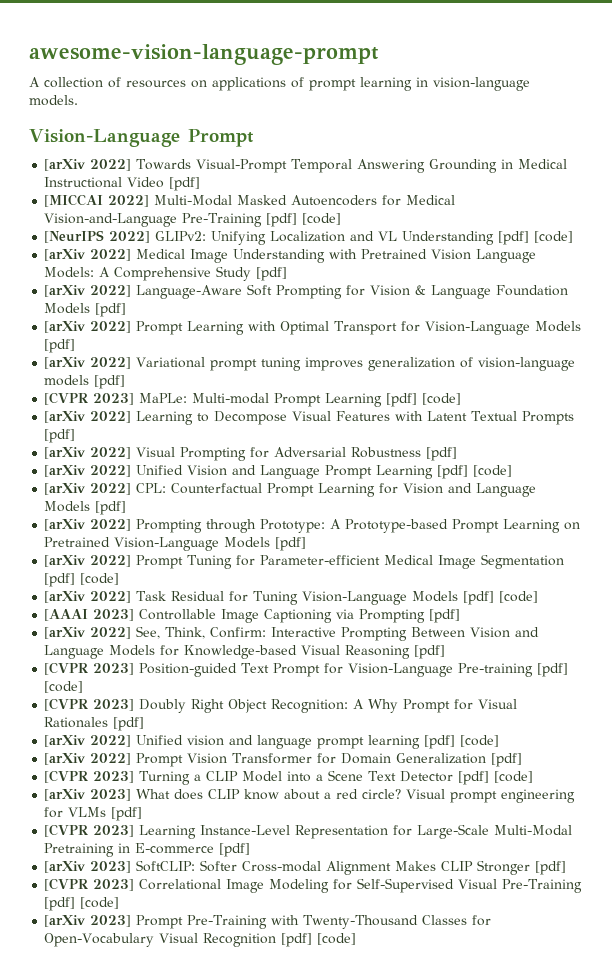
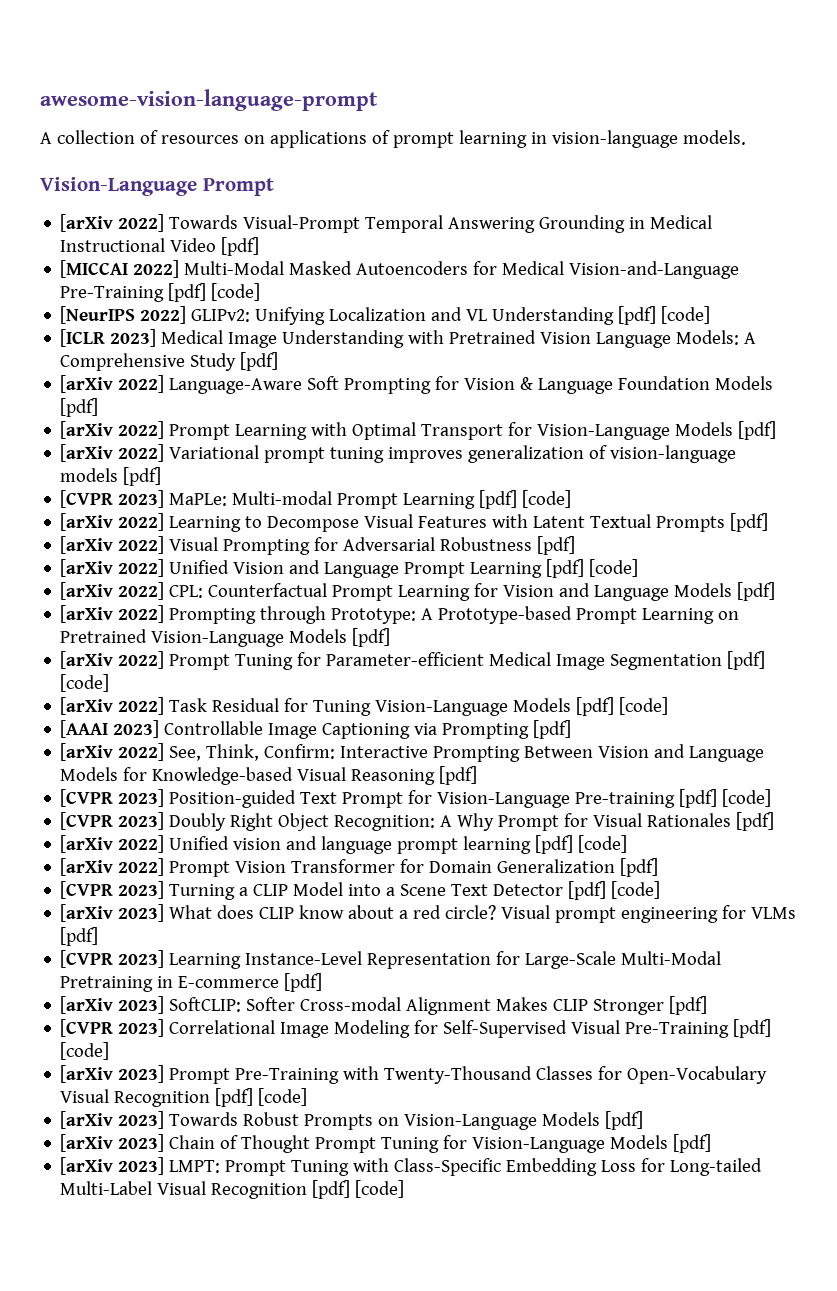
- [arXiv 2022] Medical Image Understanding with Pretrained Vision Language Models: A Comprehensive Study [pdf]
+ [ICLR 2023] Medical Image Understanding with Pretrained Vision Language Models: A Comprehensive Study [pdf]
+ [arXiv 2023] Towards Robust Prompts on Vision-Language Models [pdf]
+ [arXiv 2023] Chain of Thought Prompt Tuning for Vision-Language Models [pdf]
+ [arXiv 2023] LMPT: Prompt Tuning with Class-Specific Embedding Loss for Long-tailed Multi-Label Visual Recognition [pdf] [code]

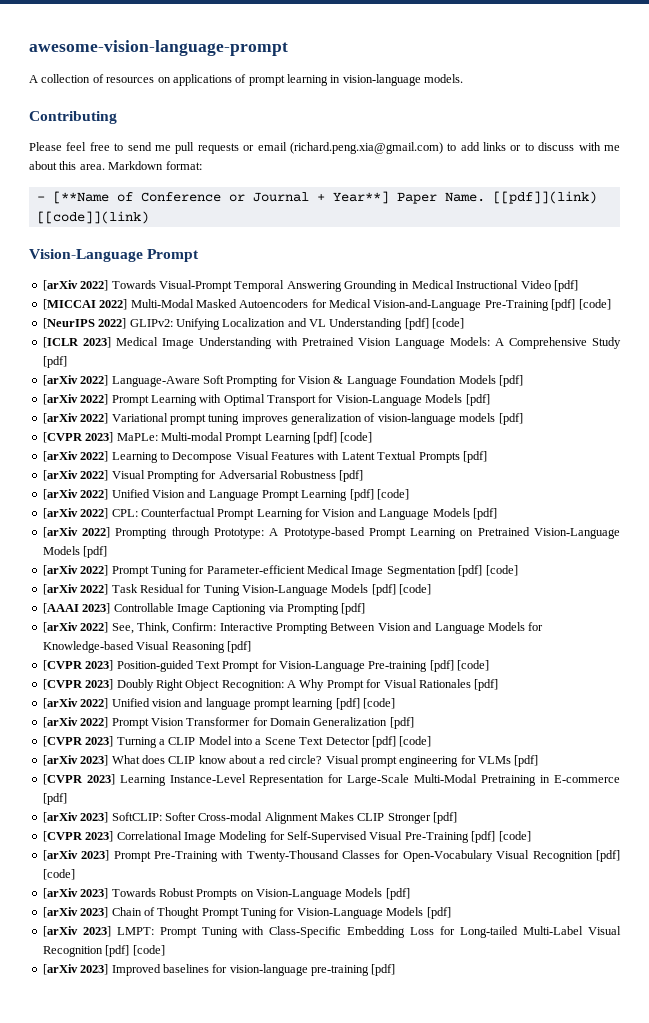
+ Contributing
+ Please feel free to send me pull requests or email (richard.peng.xia@gmail.com) to add links or to discuss with me about this area. Markdown format:
+ - [**Name of Conference or Journal + Year**] Paper Name. [[pdf]](link) [[code]](link)
+ [arXiv 2023] Improved baselines for vision-language pre-training [pdf]

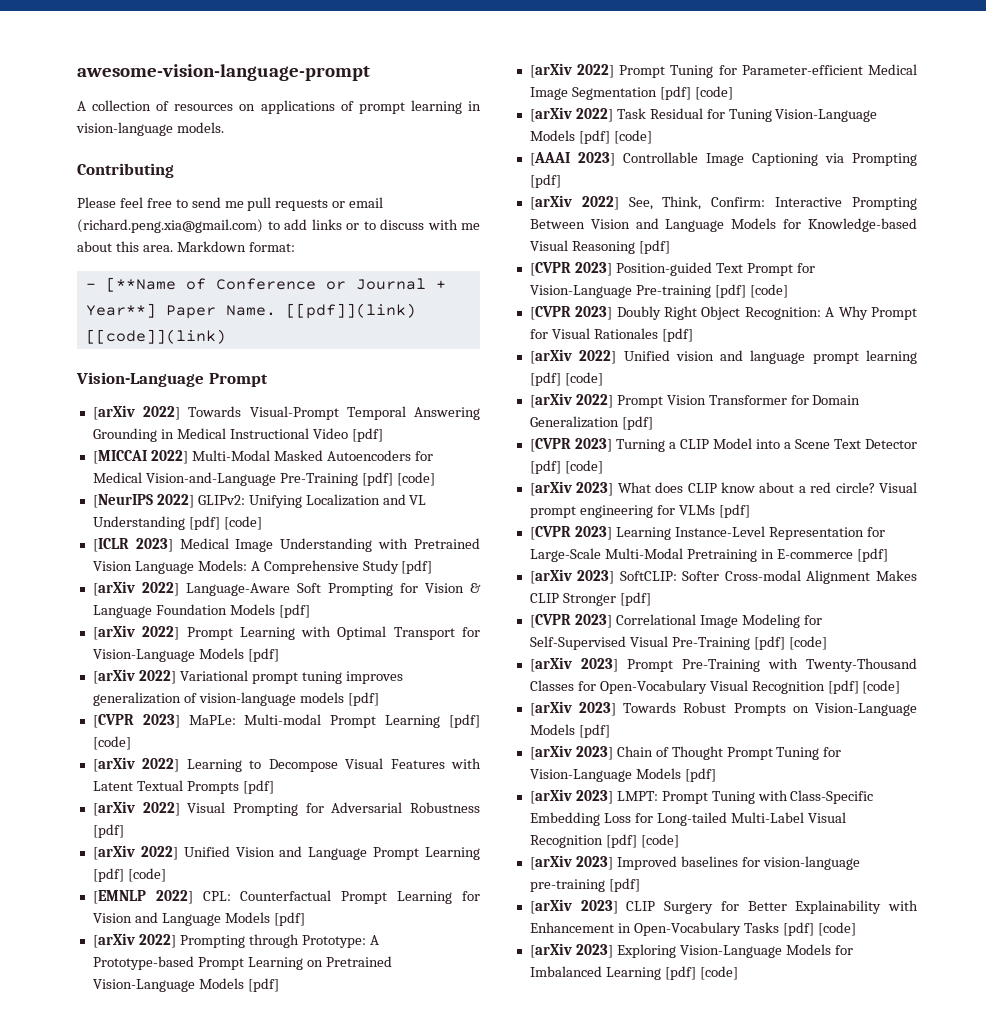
- [arXiv 2022] CPL: Counterfactual Prompt Learning for Vision and Language Models [pdf]
+ [EMNLP 2022] CPL: Counterfactual Prompt Learning for Vision and Language Models [pdf]
+ [arXiv 2023] CLIP Surgery for Better Explainability with Enhancement in Open-Vocabulary Tasks [pdf] [code]
+ [arXiv 2023] Exploring Vision-Language Models for Imbalanced Learning [pdf] [code]

